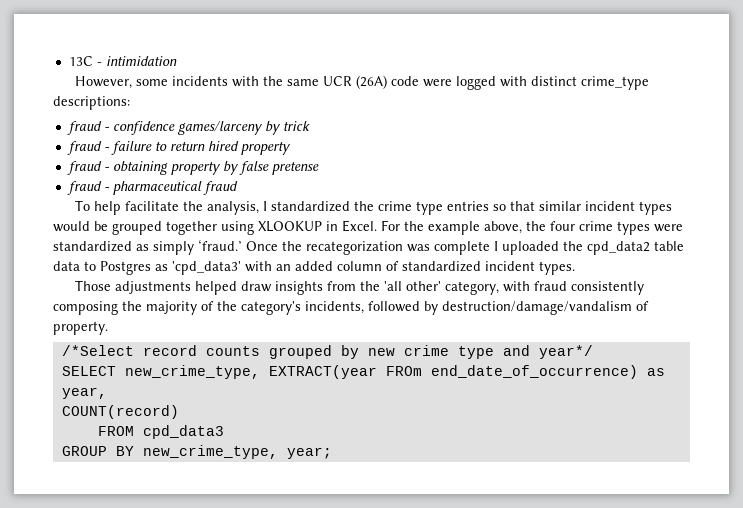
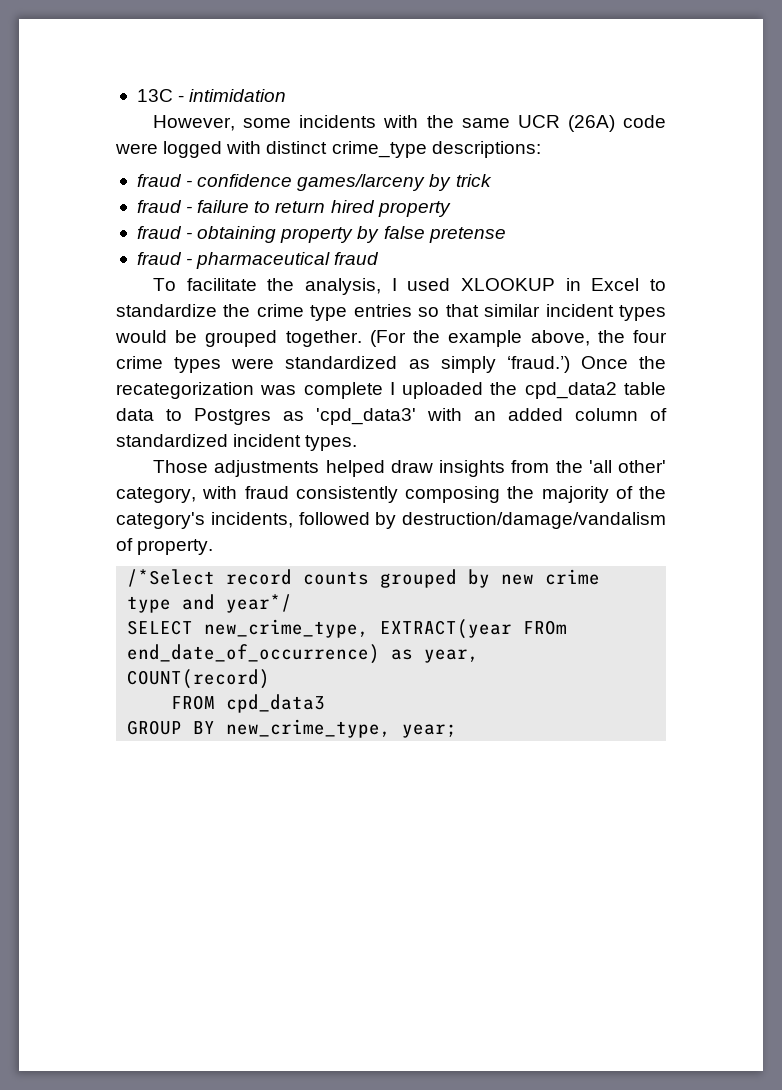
- To help facilitate the analysis, I standardized the crime type entries so that similar incident types would be grouped together using XLOOKUP in Excel. For the example above, the four crime types were standardized as simply ‘fraud.’
+ To facilitate the analysis, I used XLOOKUP in Excel to standardize the crime type entries so that similar incident types would be grouped together. (For the example above, the four crime types were standardized as simply ‘fraud.’)

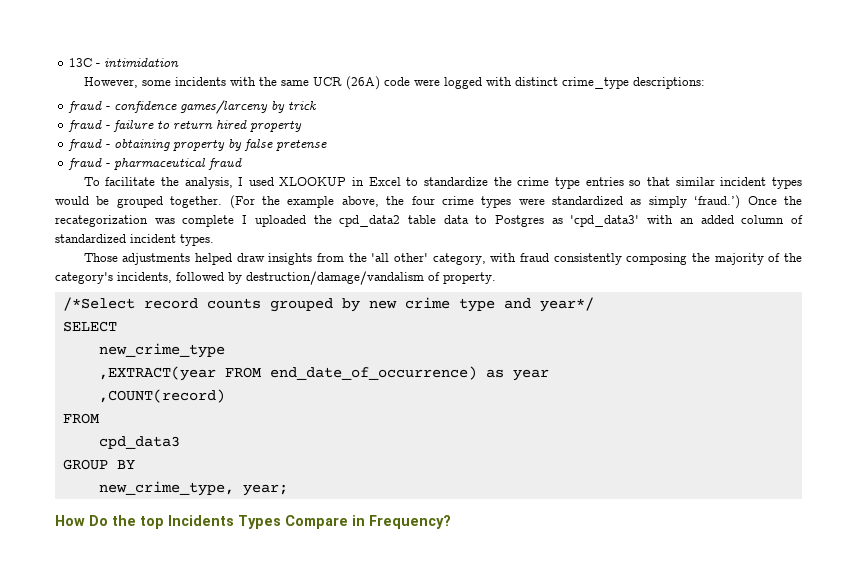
- SELECT new_crime_type, EXTRACT(year FROm end_date_of_occurrence) as year,
- COUNT(record)
- FROM cpd_data3
+ SELECT
+ new_crime_type
+ ,EXTRACT(year FROM end_date_of_occurrence) as year
+ ,COUNT(record)
+ FROM
+ cpd_data3
- GROUP BY new_crime_type, year;
+ GROUP BY
+ new_crime_type, year;
+ How Do the top Incidents Types Compare in Frequency?

